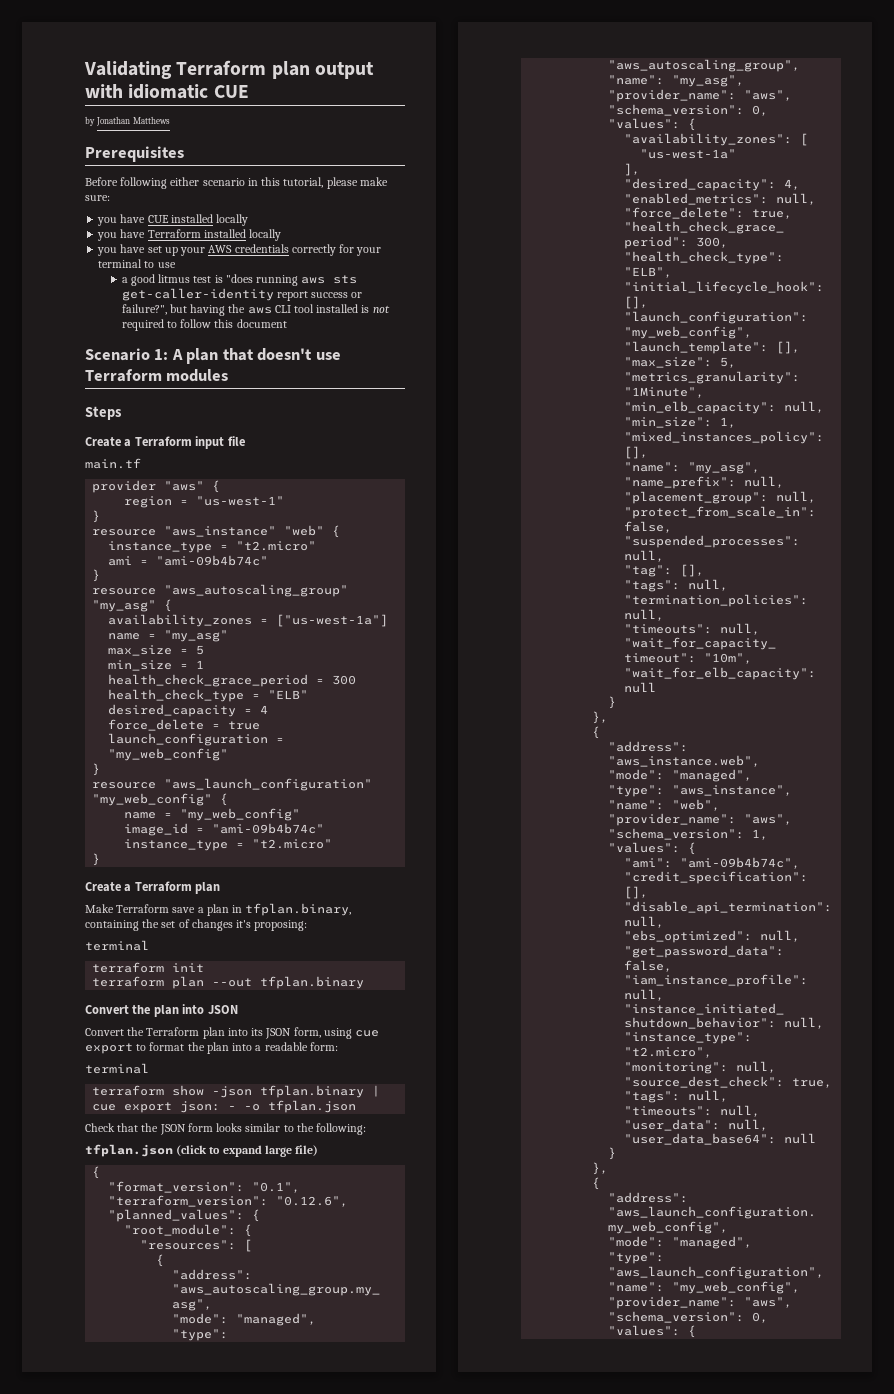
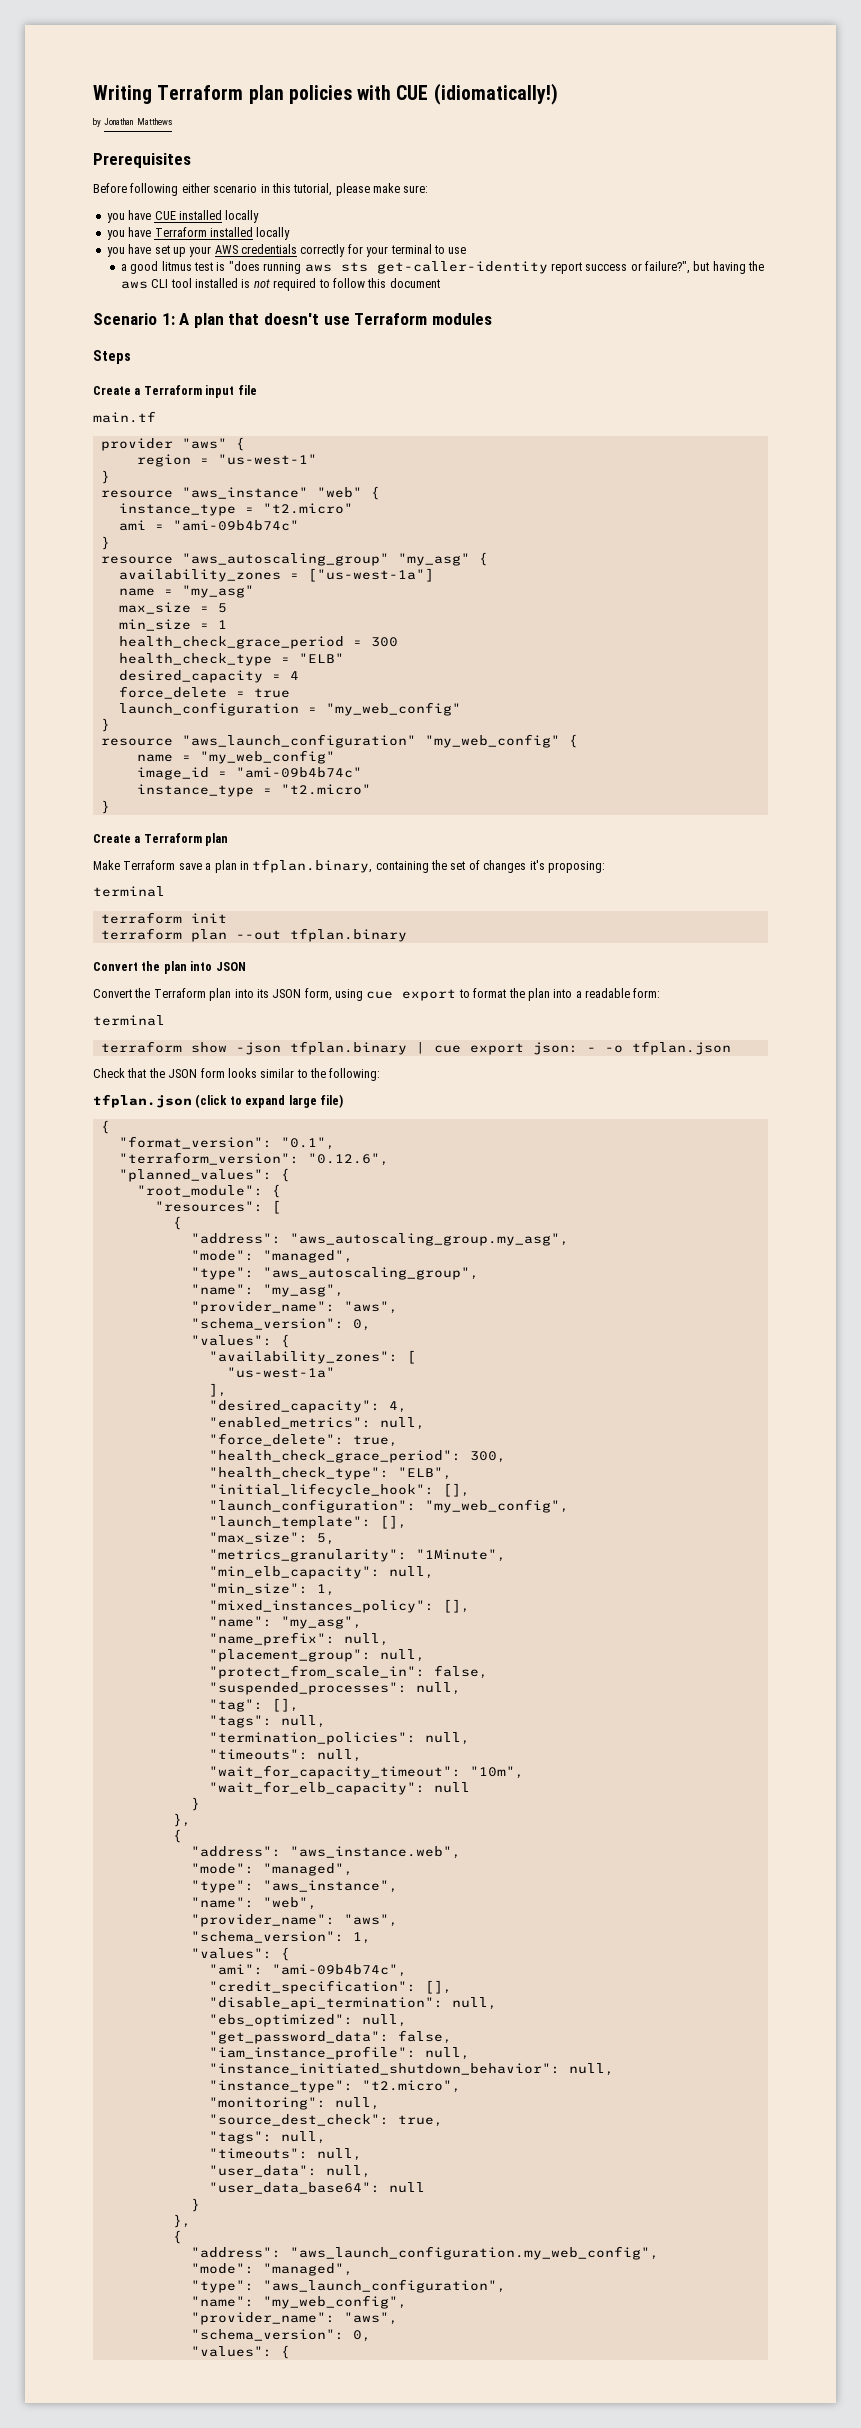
- Validating Terraform plan output with idiomatic CUE
+ Writing Terraform plan policies with CUE (idiomatically!)

